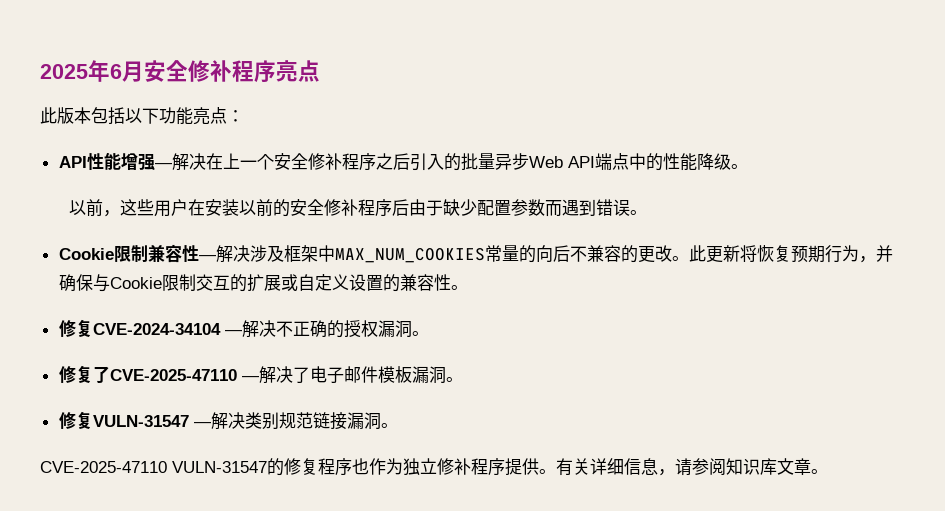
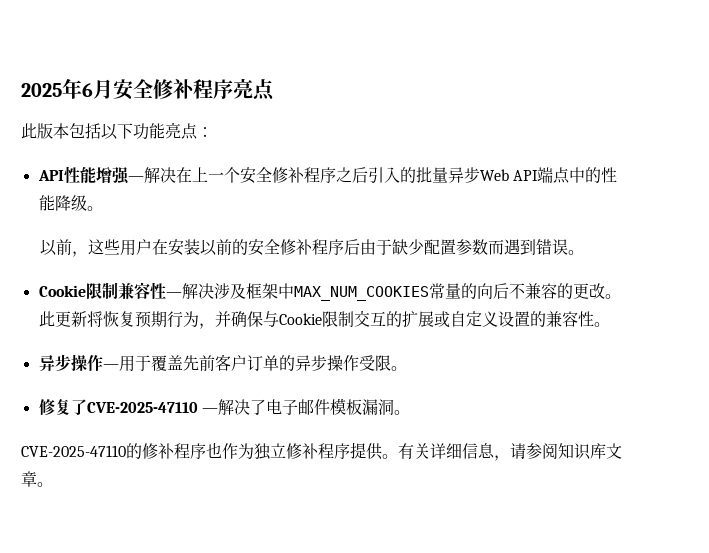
- 修复CVE-2024-34104 —解决不正确的授权漏洞。
+ 异步操作—用于覆盖先前客户订单的异步操作受限。
- 修复VULN-31547 —解决类别规范链接漏洞。
- CVE-2025-47110 VULN-31547的修复程序也作为独立修补程序提供。
+ CVE-2025-47110的修补程序也作为独立修补程序提供。

